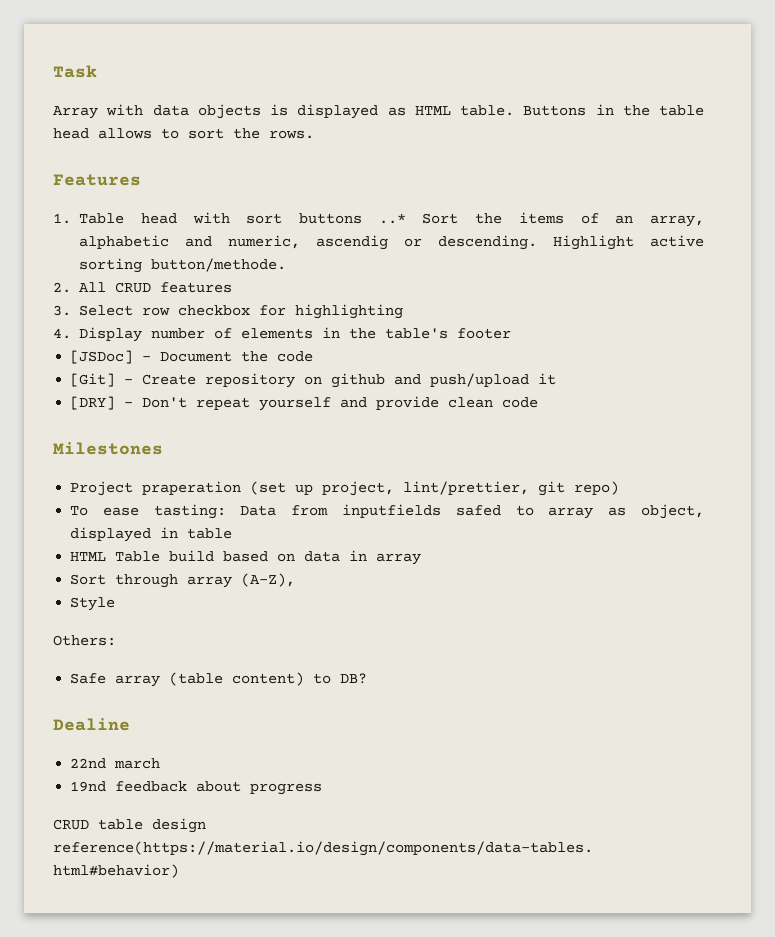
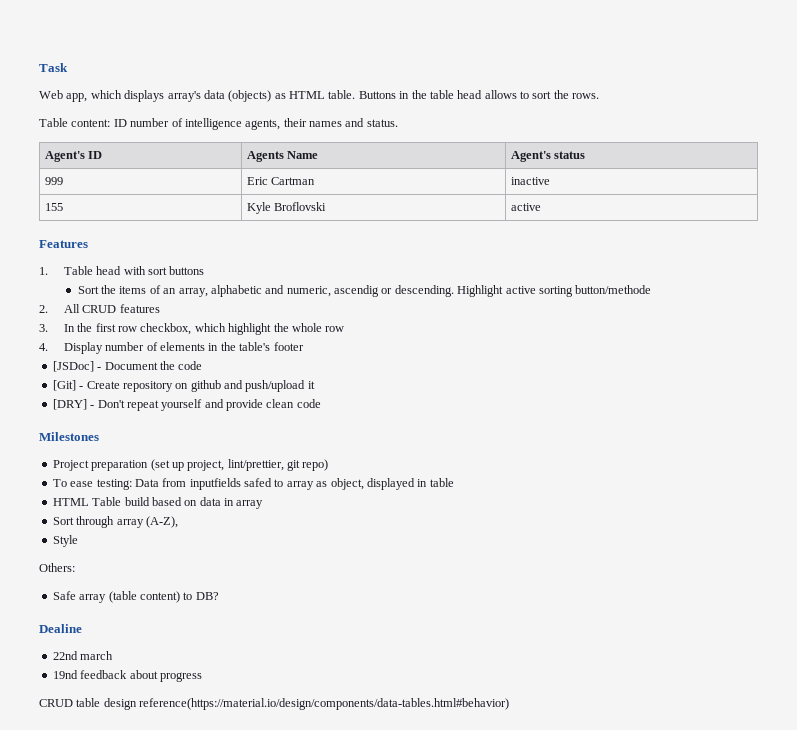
- Array with data objects is displayed as HTML table.
+ Web app, which displays array's data (objects) as HTML table.
+ Table content: ID number of intelligence agents, their names and status.
+ Agent's ID | Agents Name | Agent's status
+ 999 | Eric Cartman | inactive
+ 155 | Kyle Broflovski | active
- 1. Table head with sort buttons ..* Sort the items of an array, alphabetic and numeric, ascendig or descending.
+ 1. Table head with sort buttons
+ Sort the items of an array, alphabetic and numeric, ascendig or descending.
- Highlight active sorting button/methode.
+ Highlight active sorting button/methode
- 3. Select row checkbox for highlighting
+ 3. In the first row checkbox, which highlight the whole row
- Project praperation (set up project, lint/prettier, git repo)
+ Project preparation (set up project, lint/prettier, git repo)
- To ease tasting: Data from inputfields safed to array as object, displayed in table
+ To ease testing: Data from inputfields safed to array as object, displayed in table

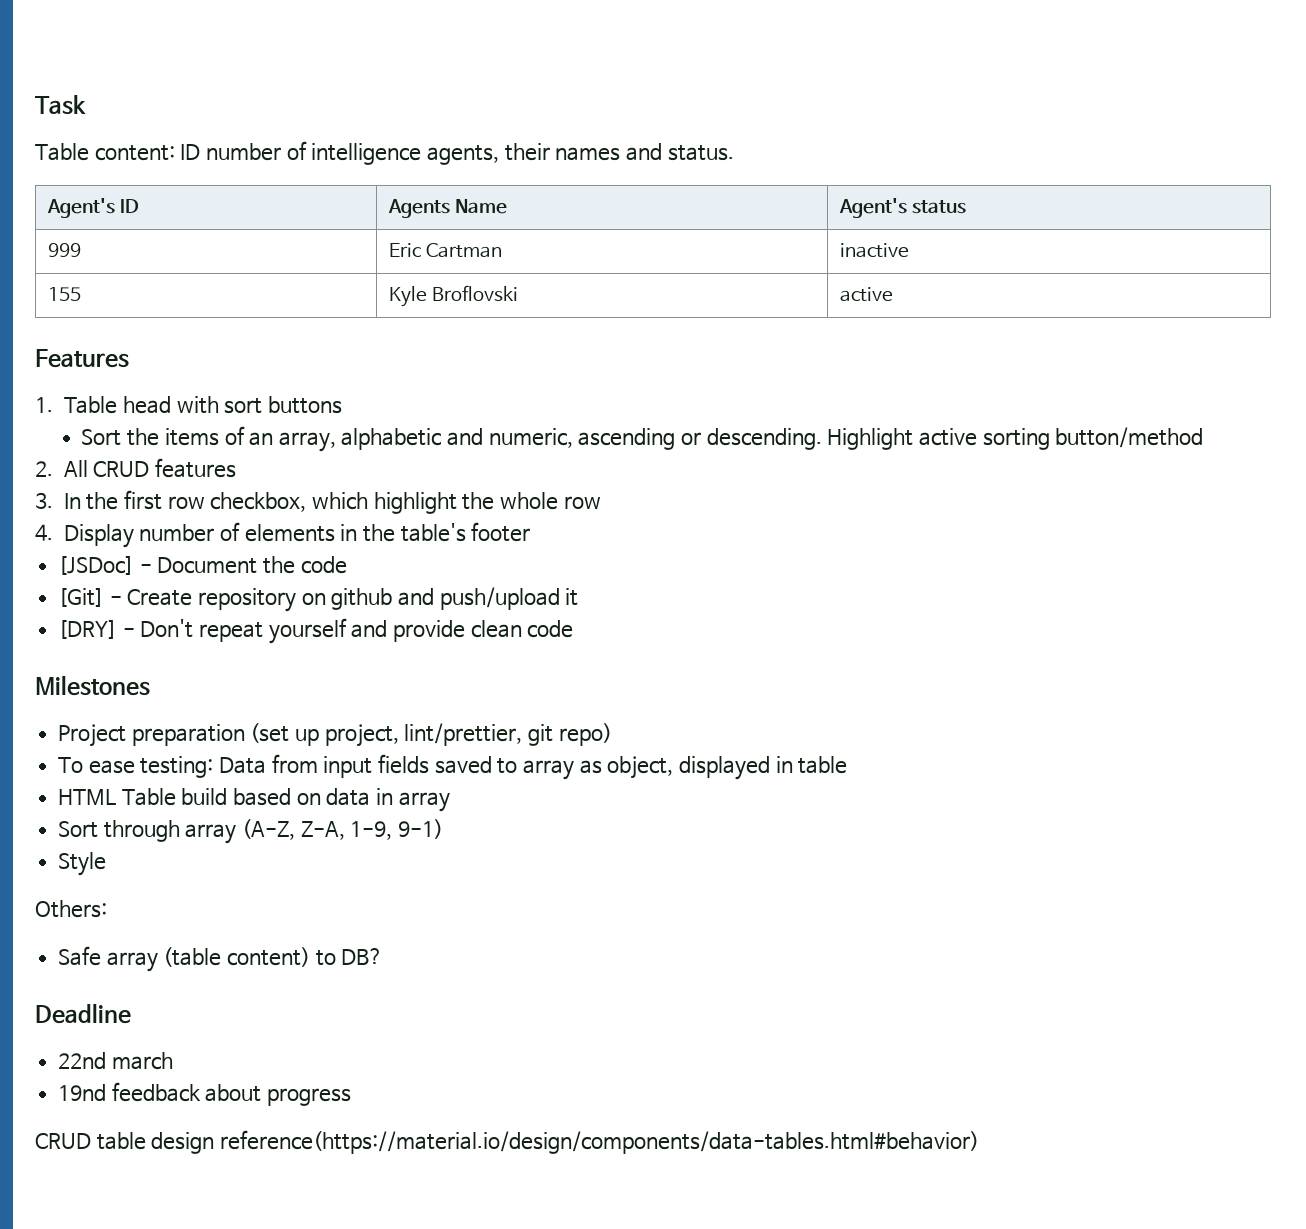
- Web app, which displays array's data (objects) as HTML table. Buttons in the table head allows to sort the rows.
- Sort the items of an array, alphabetic and numeric, ascendig or descending.
+ Sort the items of an array, alphabetic and numeric, ascending or descending.
- Highlight active sorting button/methode
+ Highlight active sorting button/method
- To ease testing: Data from inputfields safed to array as object, displayed in table
+ To ease testing: Data from input fields saved to array as object, displayed in table
- Sort through array (A-Z),
+ Sort through array (A-Z, Z-A, 1-9, 9-1)
- Dealine
+ Deadline

